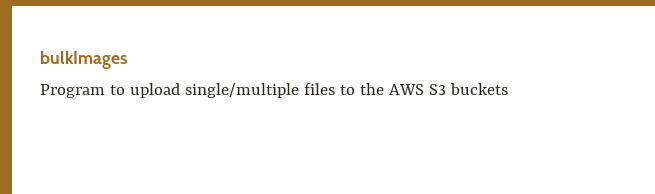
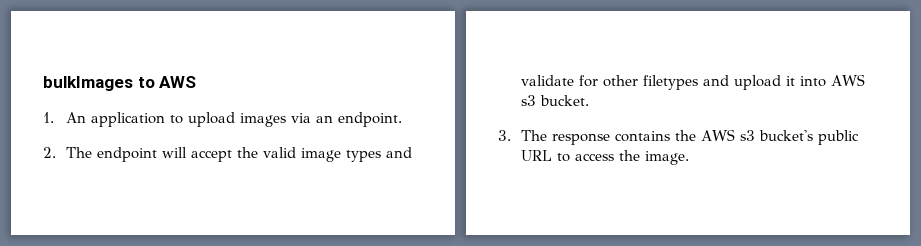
- bulkImages
- Program to upload single/multiple files to the AWS S3 buckets
+ bulkImages to AWS
+ 1. An application to upload images via an endpoint.
+ 2. The endpoint will accept the valid image types and validate for other filetypes and upload it into AWS s3 bucket.
+ 3. The response contains the AWS s3 bucket's public URL to access the image.

